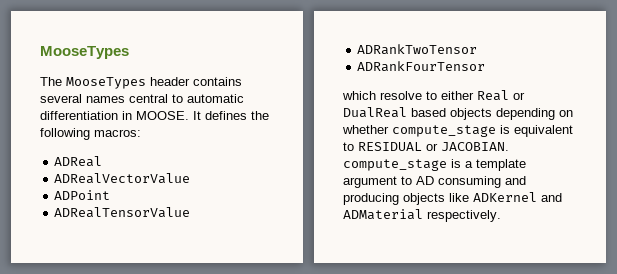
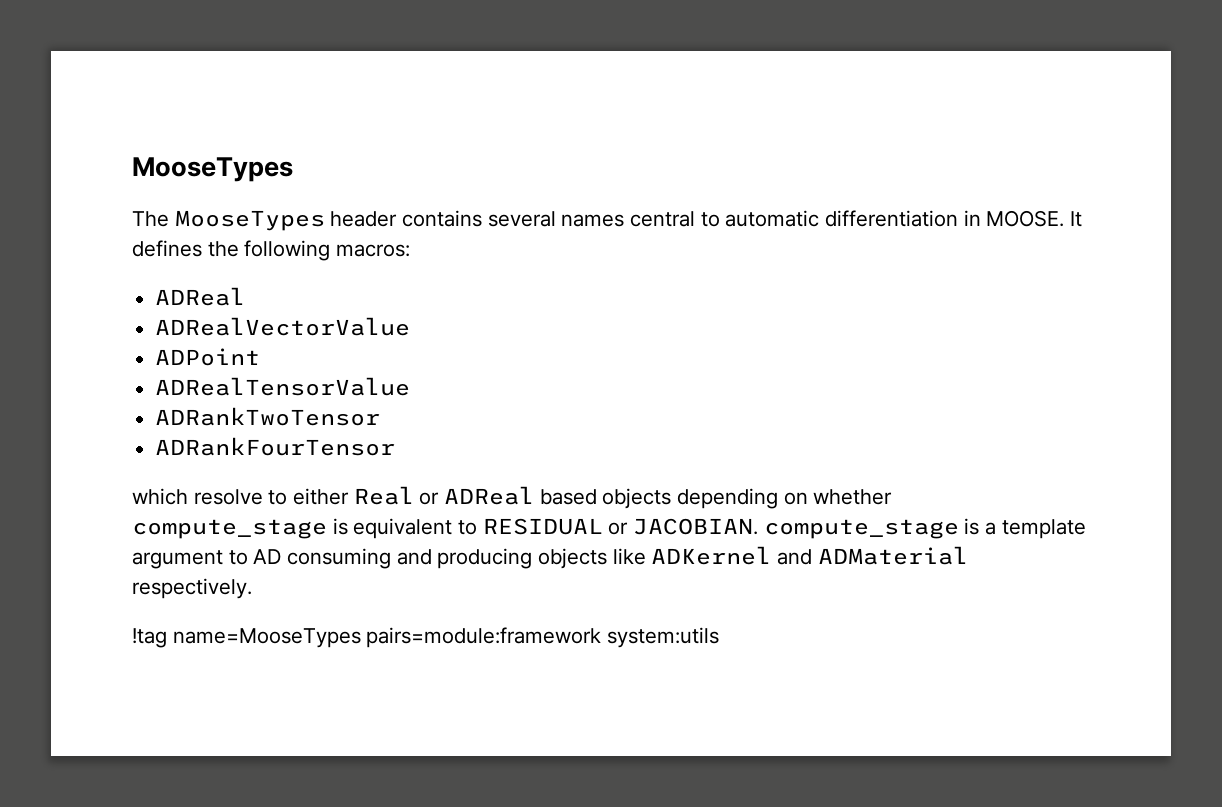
- which resolve to either Real or DualReal based objects depending on whether compute_stage is equivalent to RESIDUAL or JACOBIAN. compute_stage is a template argument to AD consuming and producing objects like ADKernel and ADMaterial respectively.
+ which resolve to either Real or ADReal based objects depending on whether compute_stage is equivalent to RESIDUAL or JACOBIAN. compute_stage is a template argument to AD consuming and producing objects like ADKernel and ADMaterial respectively.
+ !tag name=MooseTypes pairs=module:framework system:utils

